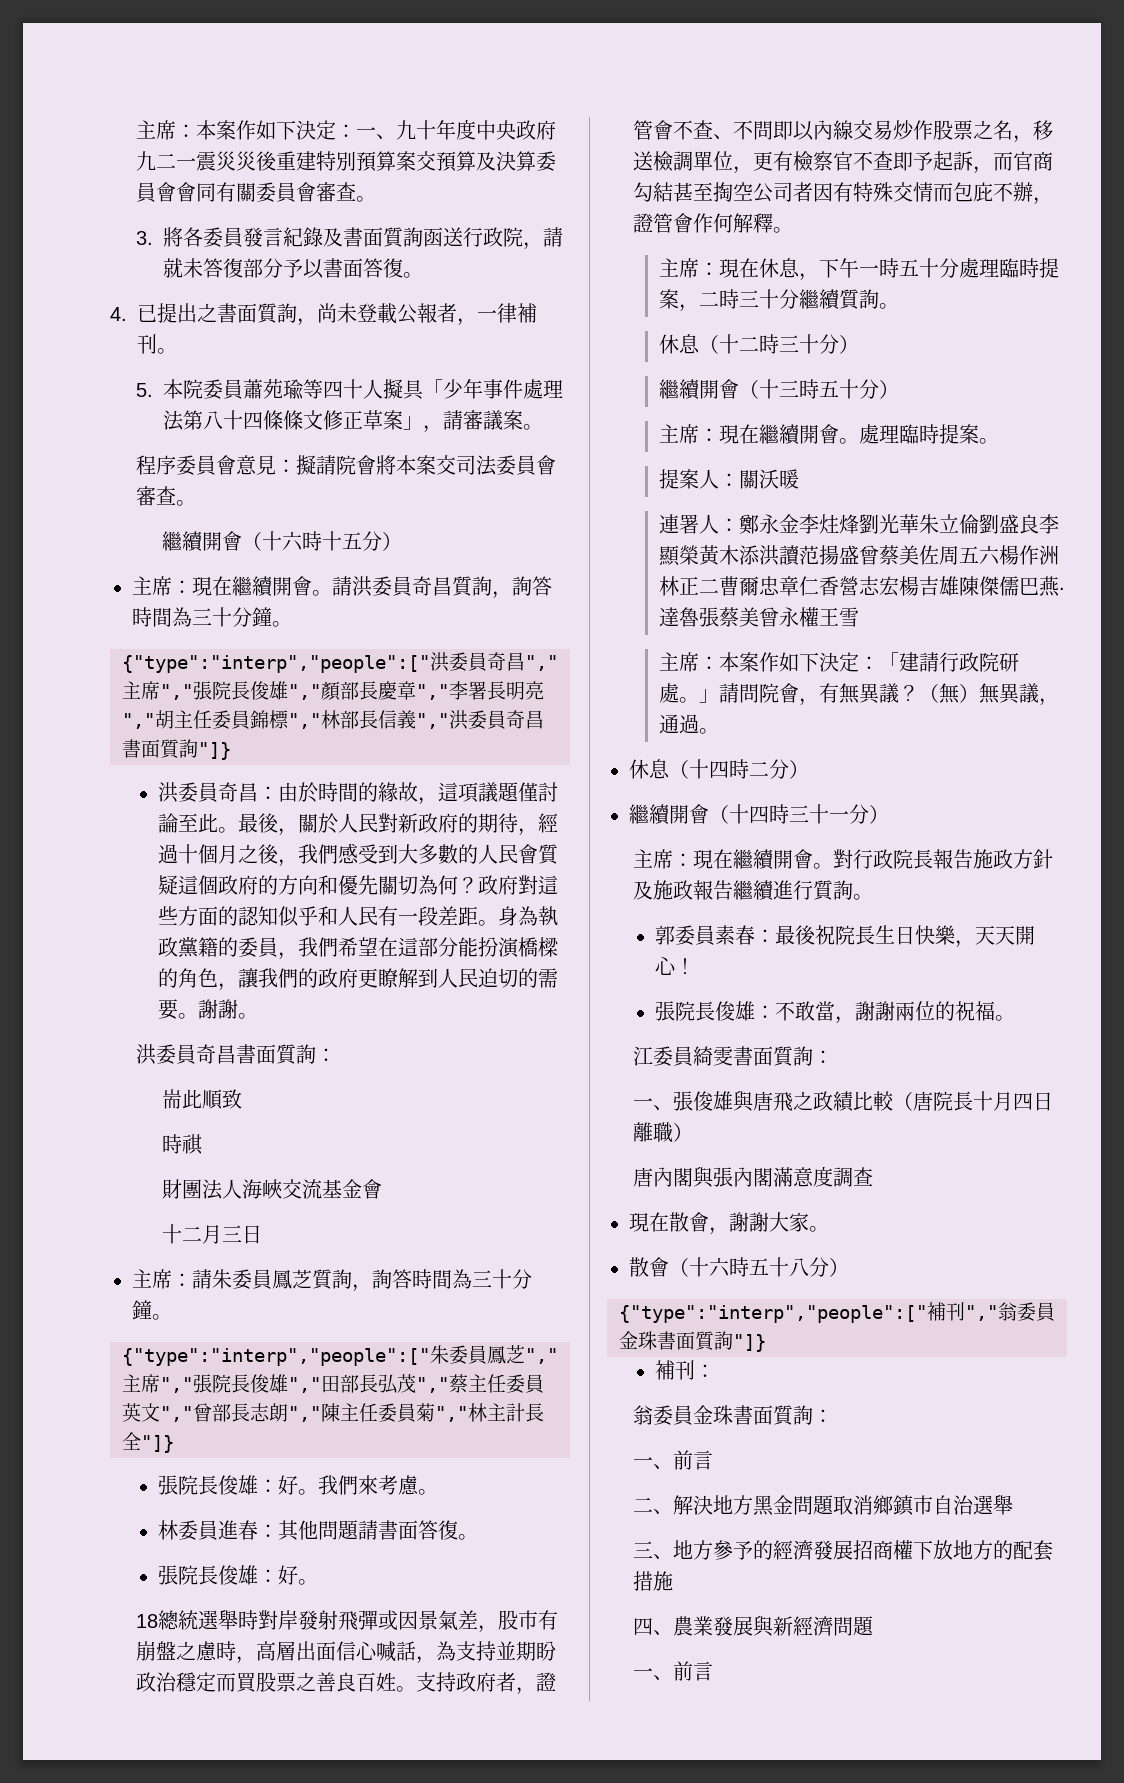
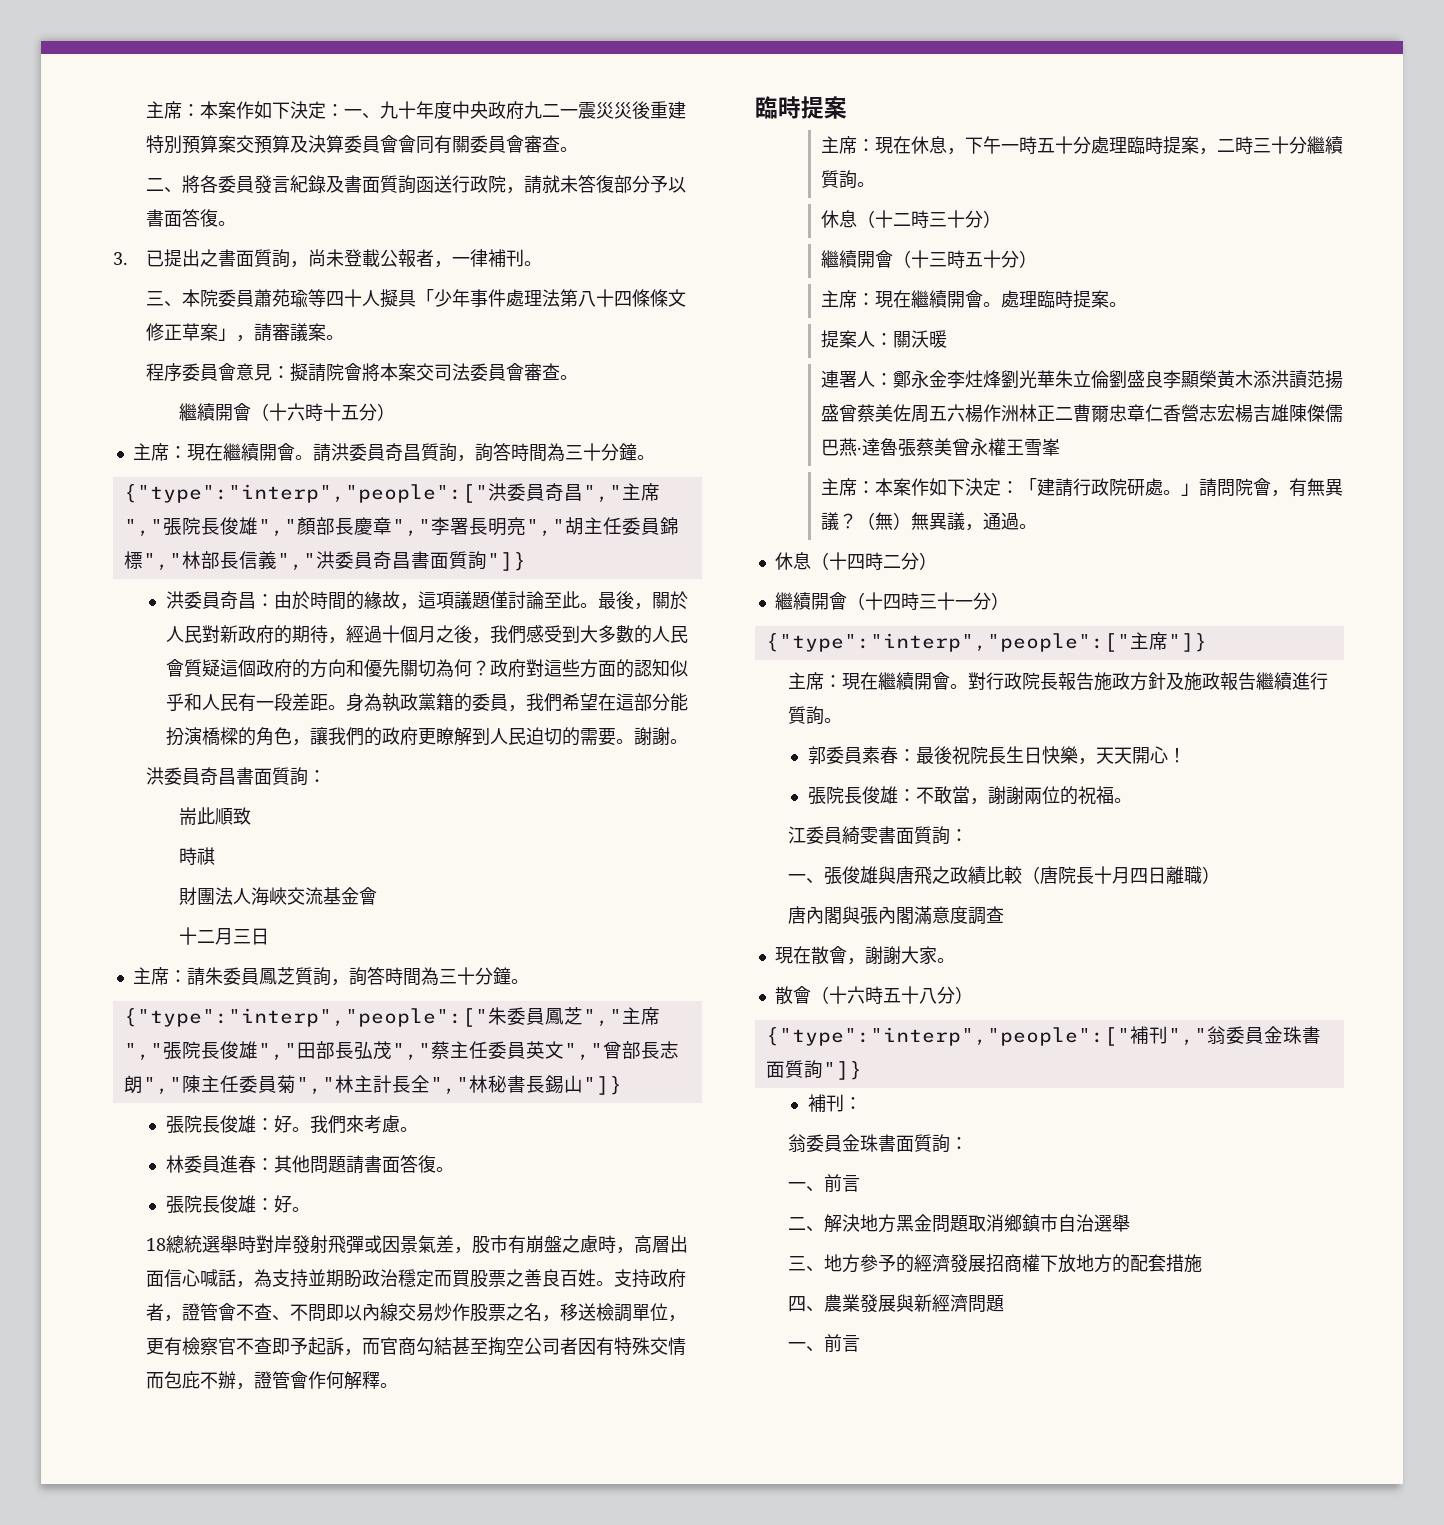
- 3.將各委員發言紀錄及書面質詢函送行政院，請就未答復部分予以書面答復。
+ 二、將各委員發言紀錄及書面質詢函送行政院，請就未答復部分予以書面答復。
- 4.已提出之書面質詢，尚未登載公報者，一律補刊。
+ 3.已提出之書面質詢，尚未登載公報者，一律補刊。
- 5.本院委員蕭苑瑜等四十人擬具「少年事件處理法第八十四條條文修正草案」，請審議案。
+ 三、本院委員蕭苑瑜等四十人擬具「少年事件處理法第八十四條條文修正草案」，請審議案。
- {"type":"interp","people":["朱委員鳳芝","主席","張院長俊雄","田部長弘茂","蔡主任委員英文","曾部長志朗","陳主任委員菊","林主計長全"]}
+ {"type":"interp","people":["朱委員鳳芝","主席","張院長俊雄","田部長弘茂","蔡主任委員英文","曾部長志朗","陳主任委員菊","林主計長全","林秘書長錫山"]}
  支持政府者，證管會不查、不問即以內線交易炒作股票之名，移送檢調單位，更有檢察官不查即予起訴，而官商勾結甚至掏空公司者因有特殊交情而包庇不辦，證管會作何解釋。
+ 臨時提案
- 連署人：鄭永金李炷烽劉光華朱立倫劉盛良李顯榮黃木添洪讀范揚盛曾蔡美佐周五六楊作洲林正二曹爾忠章仁香營志宏楊吉雄陳傑儒巴燕‧達魯張蔡美曾永權王雪
+ 連署人：鄭永金李炷烽劉光華朱立倫劉盛良李顯榮黃木添洪讀范揚盛曾蔡美佐周五六楊作洲林正二曹爾忠章仁香營志宏楊吉雄陳傑儒巴燕‧達魯張蔡美曾永權王雪峯
+ {"type":"interp","people":["主席"]}

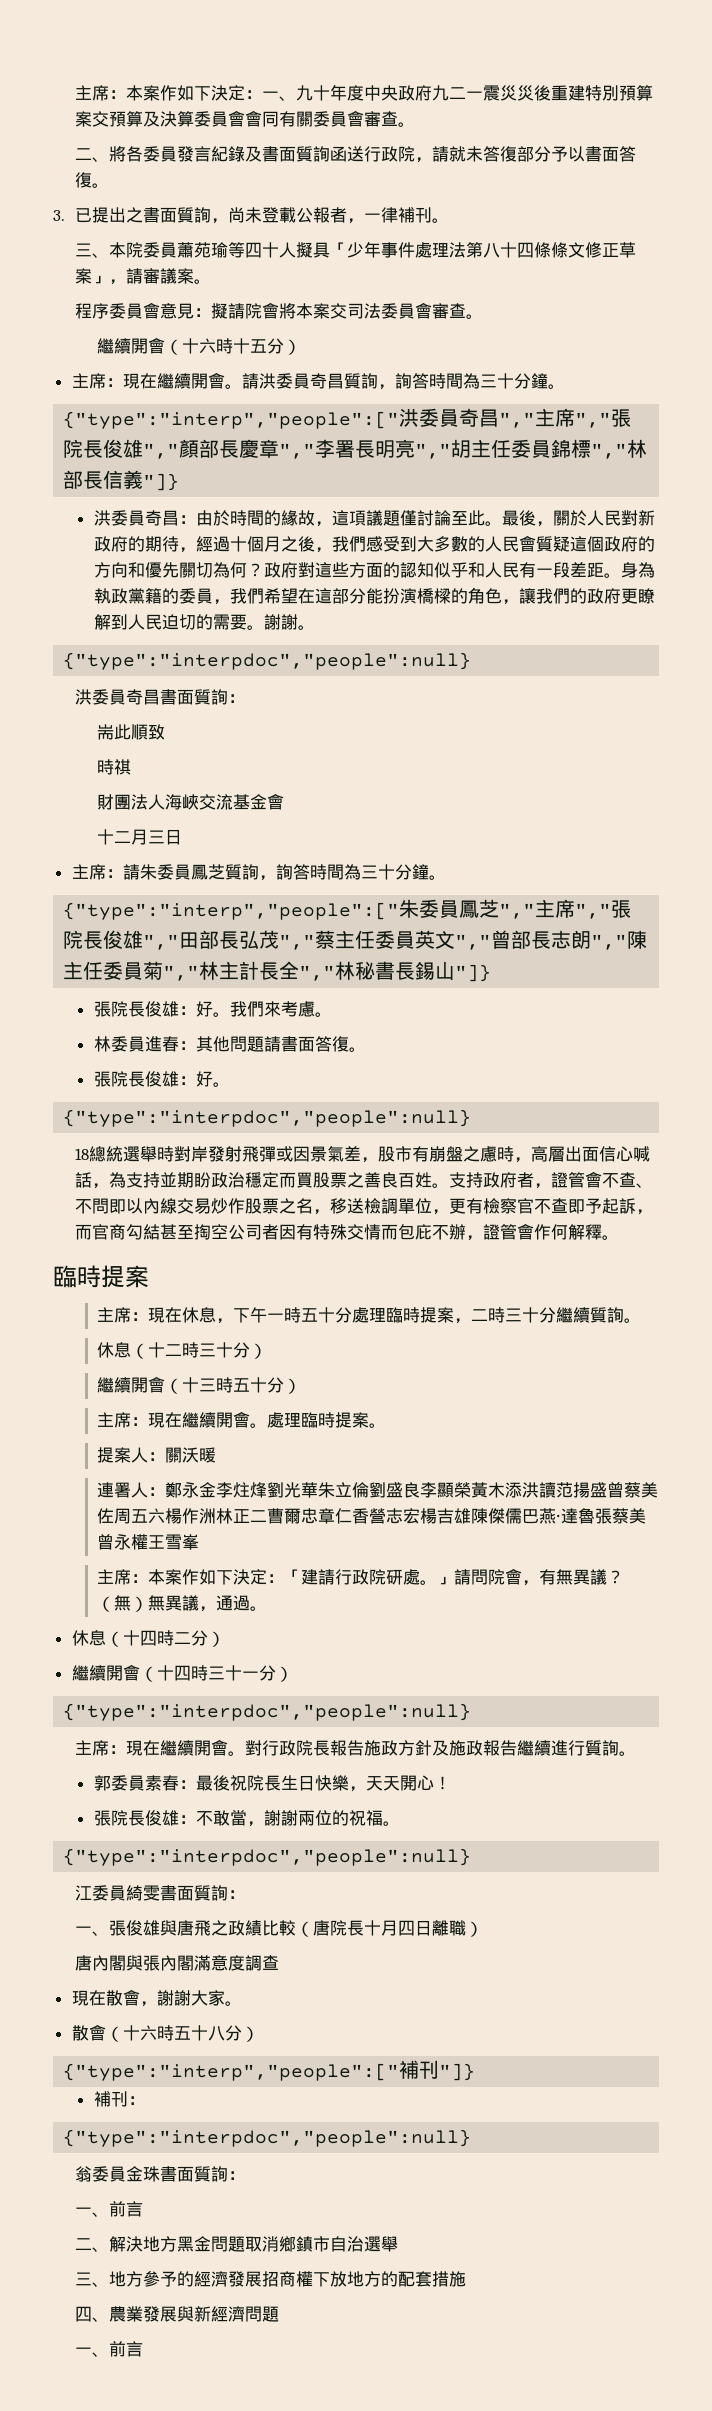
- {"type":"interp","people":["洪委員奇昌","主席","張院長俊雄","顏部長慶章","李署長明亮","胡主任委員錦標","林部長信義","洪委員奇昌書面質詢"]}
+ {"type":"interp","people":["洪委員奇昌","主席","張院長俊雄","顏部長慶章","李署長明亮","胡主任委員錦標","林部長信義"]}
  謝謝。
+ {"type":"interpdoc","people":null}
  林委員進春：其他問題請書面答復。
  張院長俊雄：好。
+ {"type":"interpdoc","people":null}
  繼續開會（十四時三十一分）
- {"type":"interp","people":["主席"]}
+ {"type":"interpdoc","people":null}
  張院長俊雄：不敢當，謝謝兩位的祝福。
+ {"type":"interpdoc","people":null}
- {"type":"interp","people":["補刊","翁委員金珠書面質詢"]}
+ {"type":"interp","people":["補刊"]}
  補刊：
+ {"type":"interpdoc","people":null}

